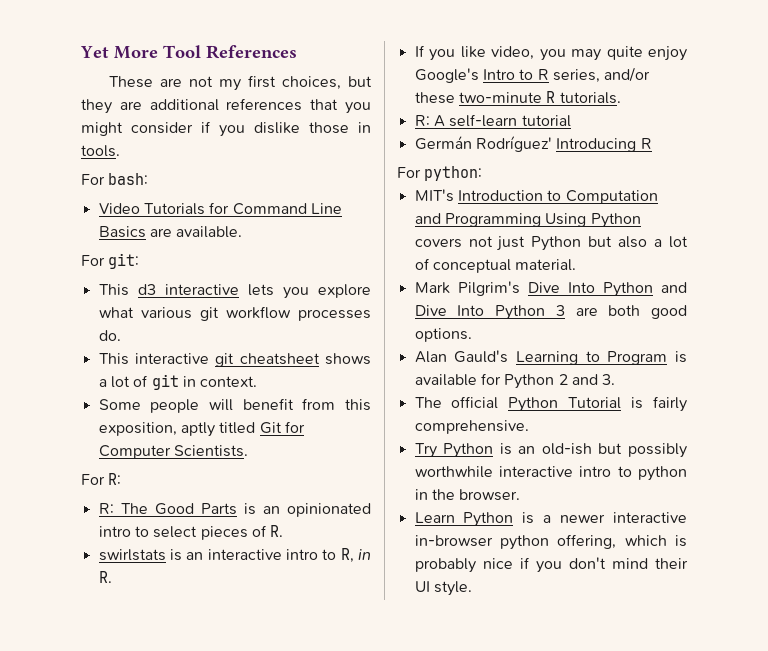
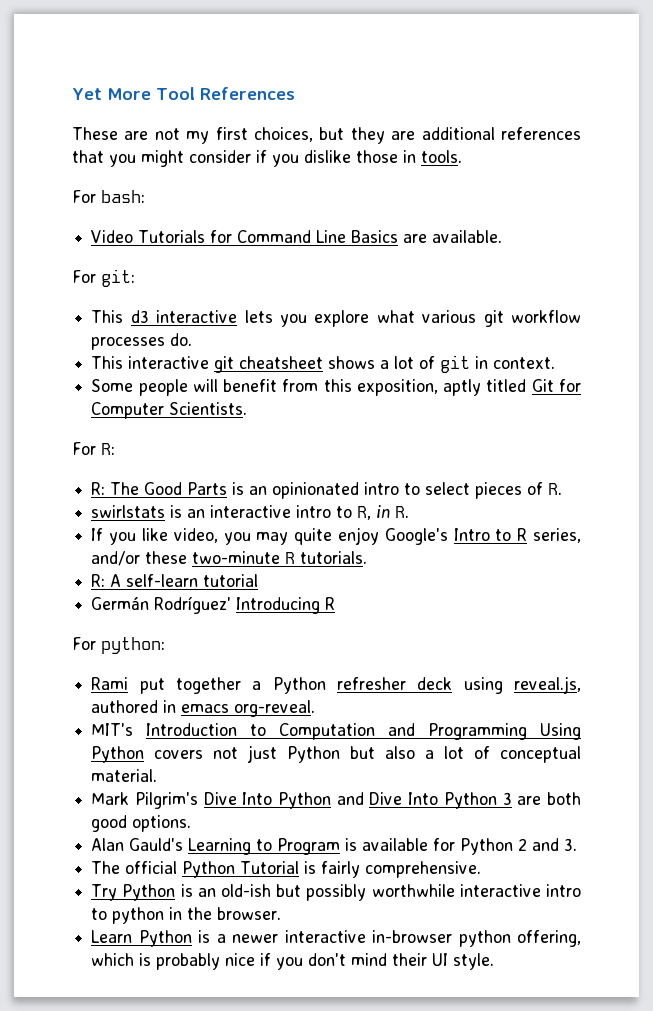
+ Rami put together a Python refresher deck using reveal.js, authored in emacs org-reveal.

